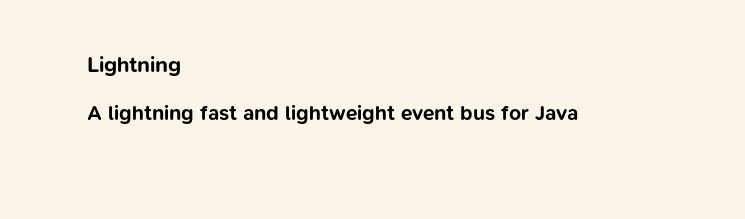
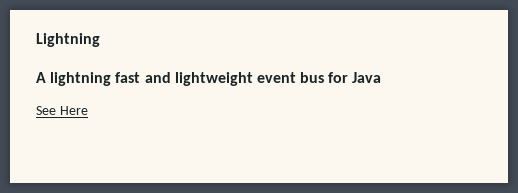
+ See Here

